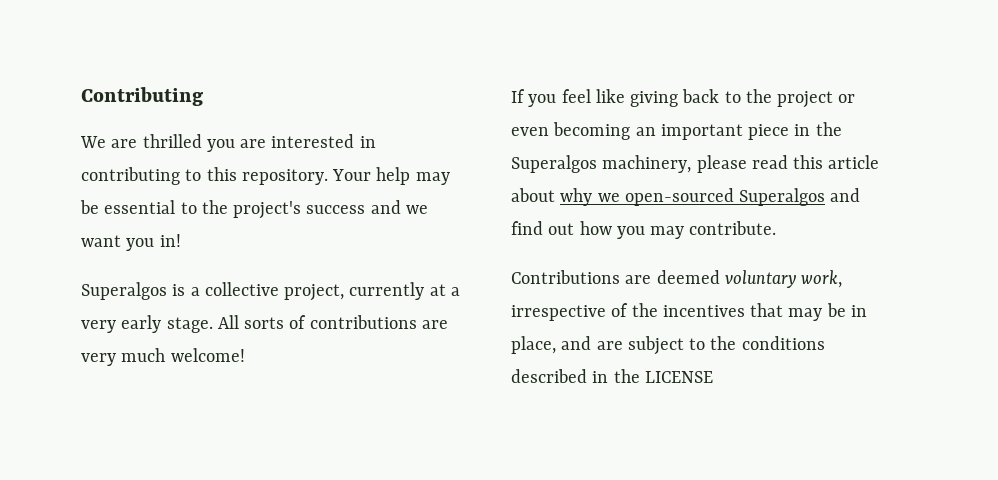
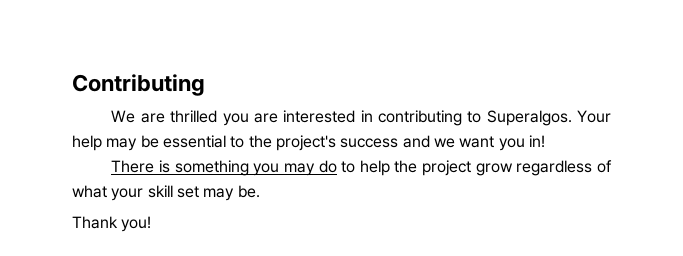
- We are thrilled you are interested in contributing to this repository.
+ We are thrilled you are interested in contributing to Superalgos.
- Superalgos is a collective project, currently at a very early stage. All sorts of contributions are very much welcome!
- If you feel like giving back to the project or even becoming an important piece in the Superalgos machinery, please read this article about why we open-sourced Superalgos and find out how you may contribute.
- Contributions are deemed voluntary work, irrespective of the incentives that may be in place, and are subject to the conditions described in the LICENSE
+ There is something you may do to help the project grow regardless of what your skill set may be.
+ Thank you!

